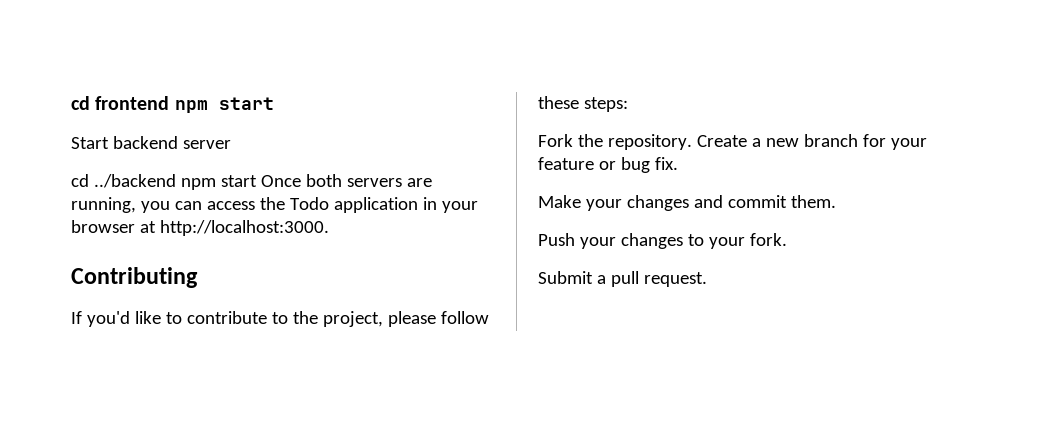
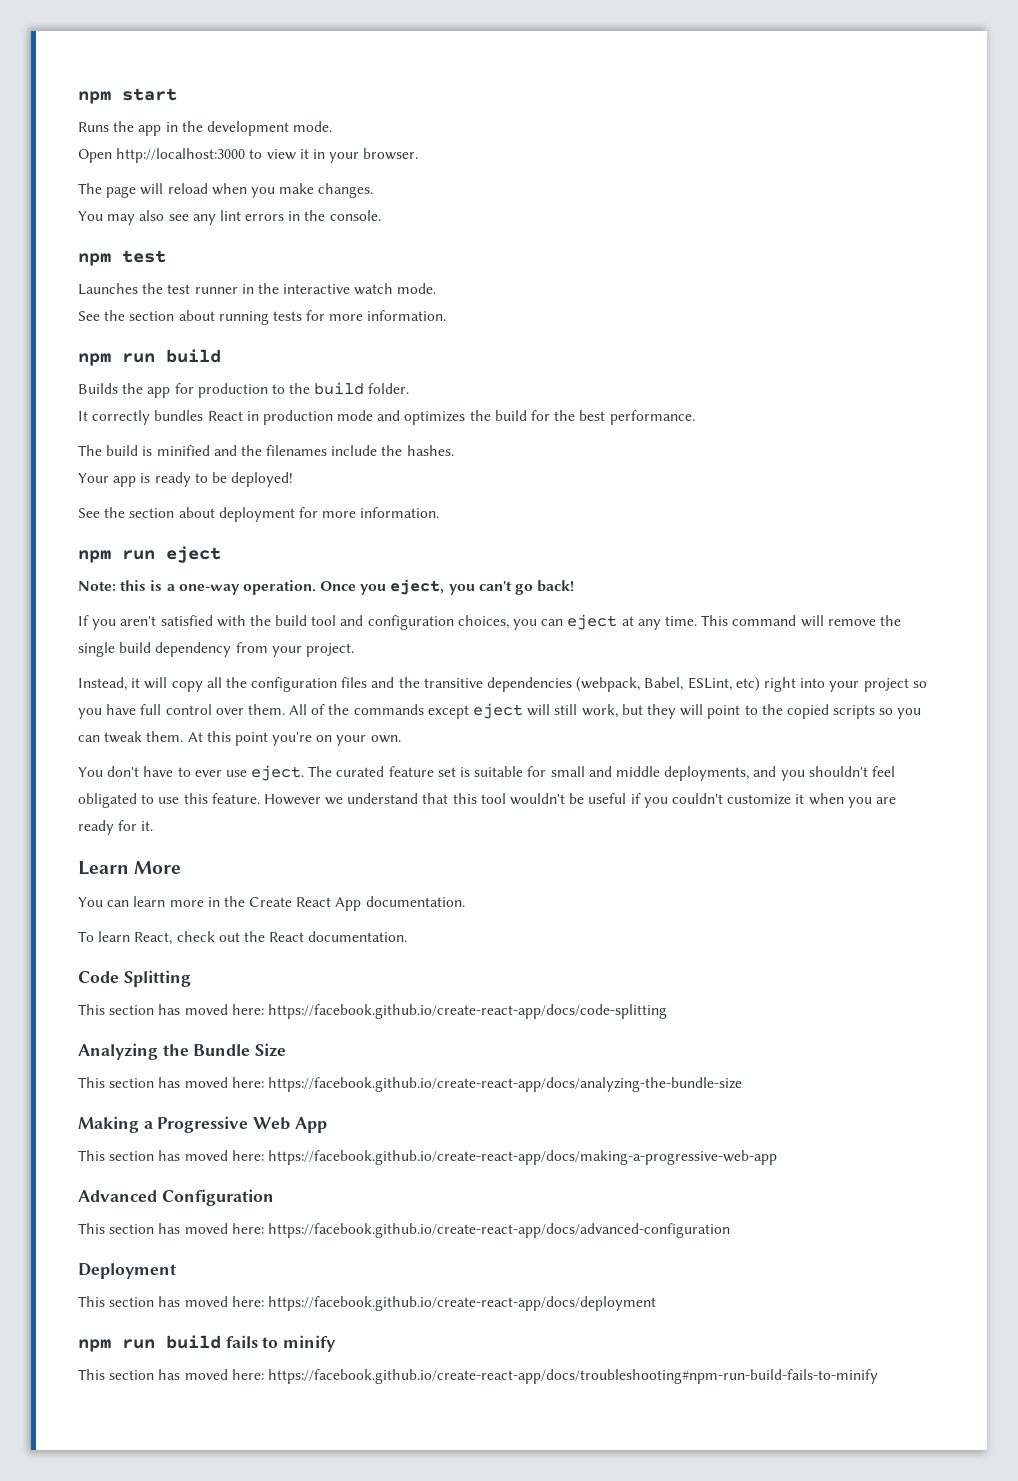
- cd frontend npm start
+ npm start
- Start backend server
- cd ../backend npm start Once both servers are running, you can access the Todo application in your browser at http://localhost:3000.
- Contributing
- If you'd like to contribute to the project, please follow these steps:
- Fork the repository. Create a new branch for your feature or bug fix.
- Make your changes and commit them.
- Push your changes to your fork.
- Submit a pull request.
+ Runs the app in the development mode.
+ Open http://localhost:3000 to view it in your browser.
+ The page will reload when you make changes.
+ You may also see any lint errors in the console.
+ npm test
+ Launches the test runner in the interactive watch mode.
+ See the section about running tests for more information.
+ npm run build
+ Builds the app for production to the build folder.
+ It correctly bundles React in production mode and optimizes the build for the best performance.
+ The build is minified and the filenames include the hashes.
+ Your app is ready to be deployed!
+ See the section about deployment for more information.
+ npm run eject
+ Note: this is a one-way operation. Once you eject, you can't go back!
+ If you aren't satisfied with the build tool and configuration choices, you can eject at any time. This command will remove the single build dependency from your project.
+ Instead, it will copy all the configuration files and the transitive dependencies (webpack, Babel, ESLint, etc) right into your project so you have full control over them. All of the commands except eject will still work, but they will point to the copied scripts so you can tweak them. At this point you're on your own.
+ You don't have to ever use eject. The curated feature set is suitable for small and middle deployments, and you shouldn't feel obligated to use this feature. However we understand that this tool wouldn't be useful if you couldn't customize it when you are ready for it.
+ Learn More
+ You can learn more in the Create React App documentation.
+ To learn React, check out the React documentation.
+ Code Splitting
+ This section has moved here: https://facebook.github.io/create-react-app/docs/code-splitting
+ Analyzing the Bundle Size
+ This section has moved here: https://facebook.github.io/create-react-app/docs/analyzing-the-bundle-size
+ Making a Progressive Web App
+ This section has moved here: https://facebook.github.io/create-react-app/docs/making-a-progressive-web-app
+ Advanced Configuration
+ This section has moved here: https://facebook.github.io/create-react-app/docs/advanced-configuration
+ Deployment
+ This section has moved here: https://facebook.github.io/create-react-app/docs/deployment
+ npm run build fails to minify
+ This section has moved here: https://facebook.github.io/create-react-app/docs/troubleshooting#npm-run-build-fails-to-minify

